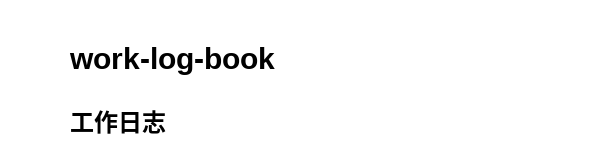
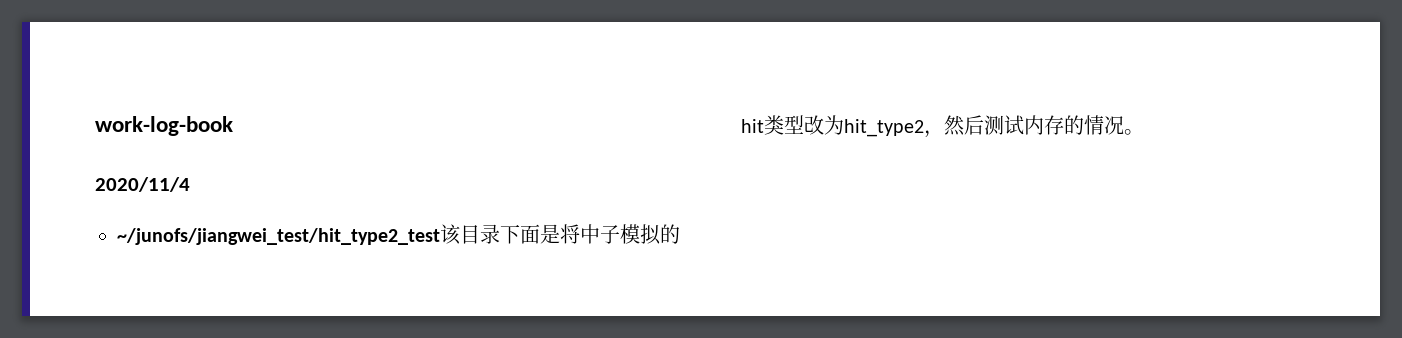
- 工作日志
+ 2020/11/4
+ ~/junofs/jiangwei_test/hit_type2_test该目录下面是将中子模拟的hit类型改为hit_type2，然后测试内存的情况。

